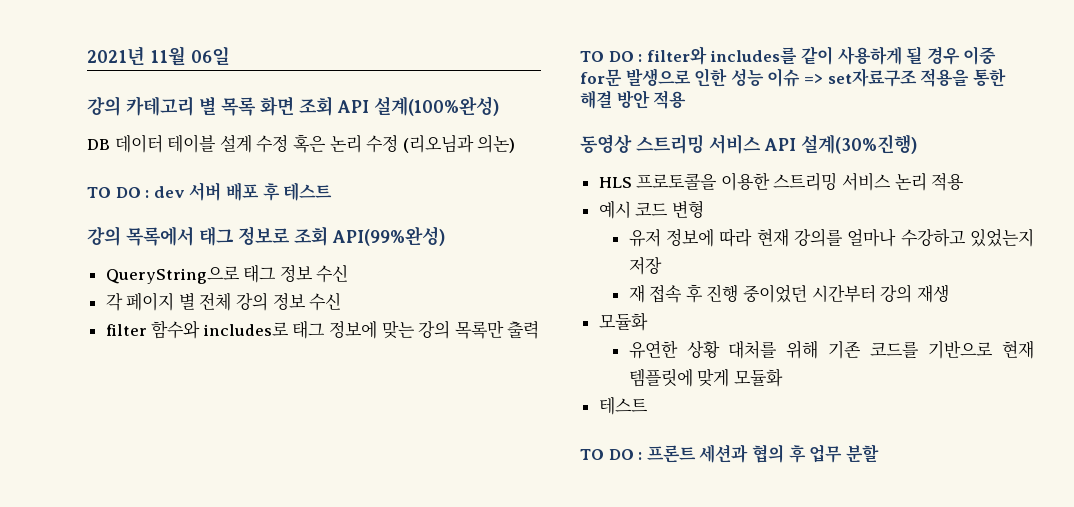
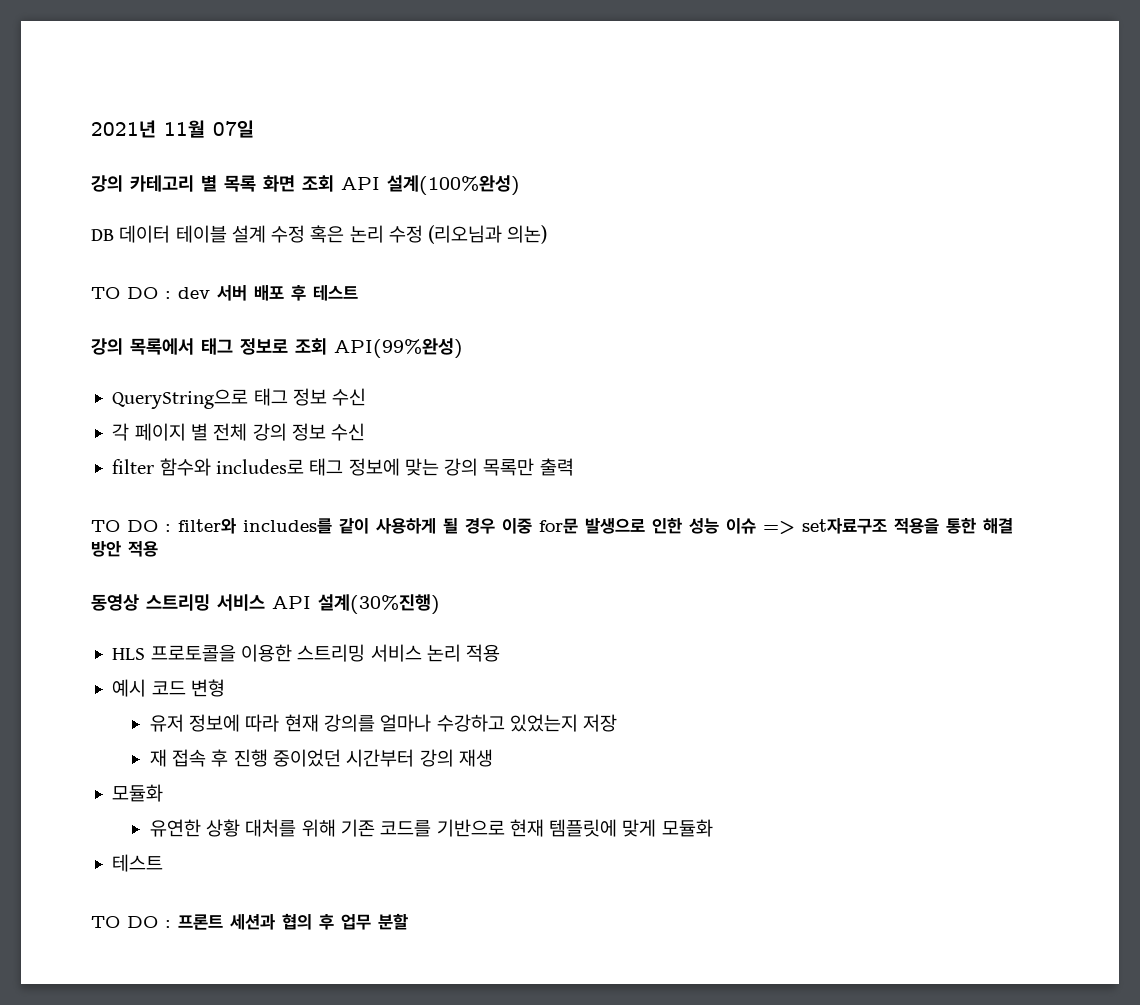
- 2021년 11월 06일
+ 2021년 11월 07일

